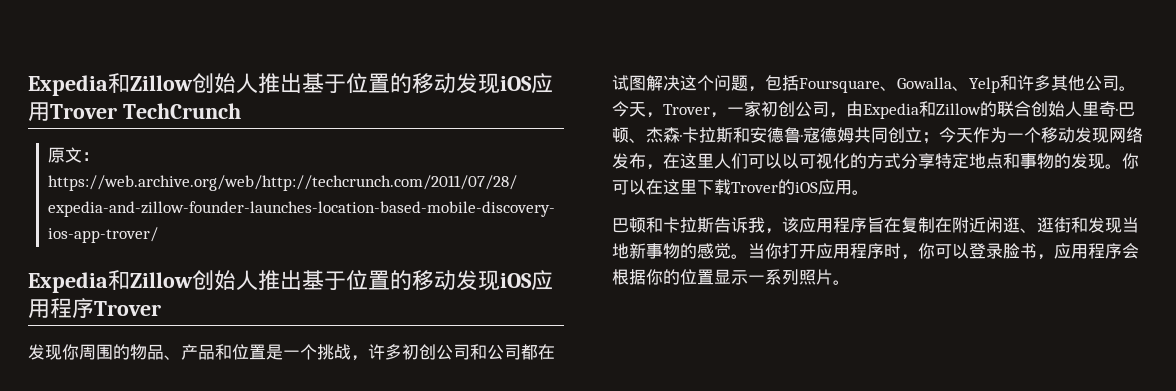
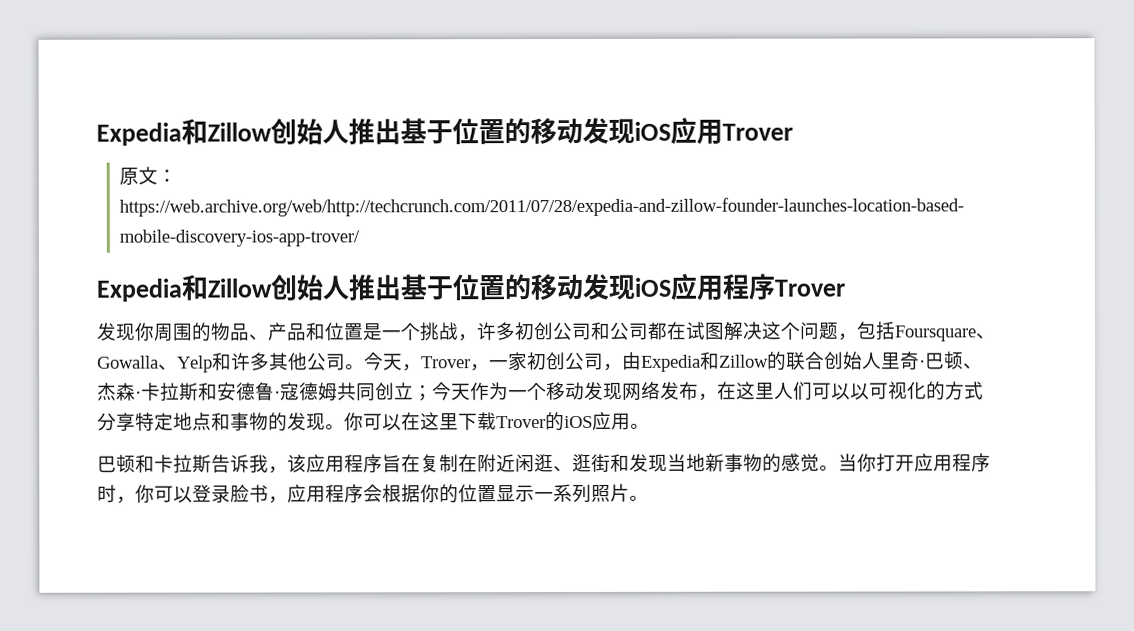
- Expedia和Zillow创始人推出基于位置的移动发现iOS应用Trover TechCrunch
+ Expedia和Zillow创始人推出基于位置的移动发现iOS应用Trover

